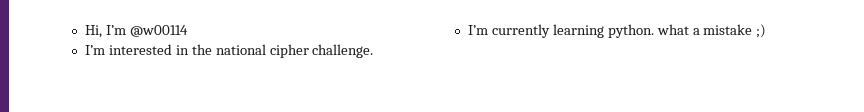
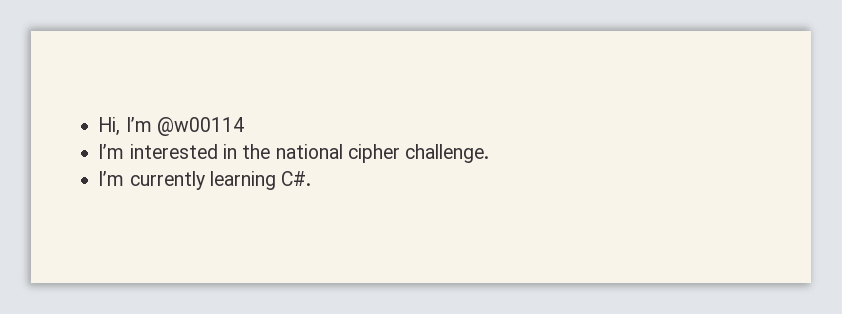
- I’m currently learning python. what a mistake ;)
+ I’m currently learning C#.

